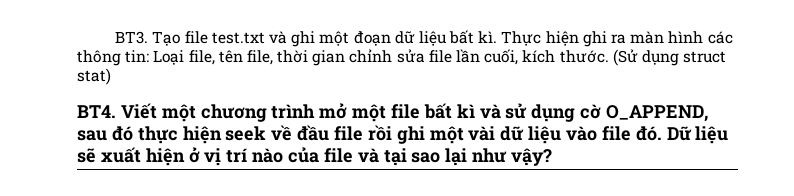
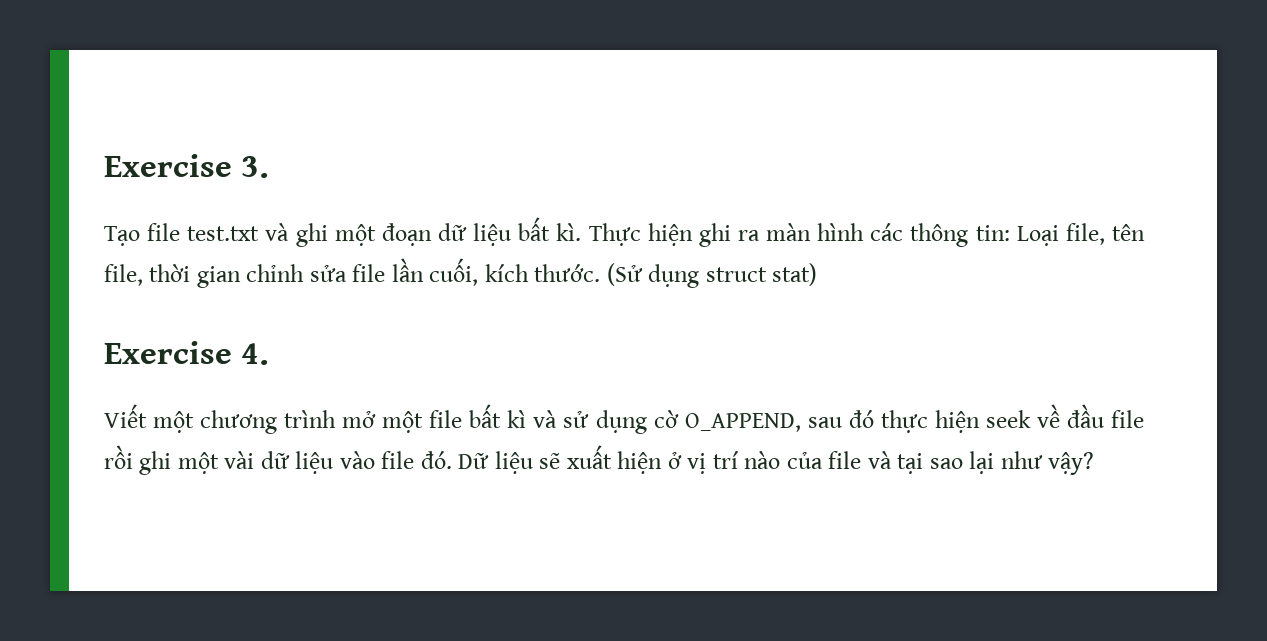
- BT3. Tạo file test.txt và ghi một đoạn dữ liệu bất kì.
+ Exercise 3.
+ Tạo file test.txt và ghi một đoạn dữ liệu bất kì.
- BT4. Viết một chương trình mở một file bất kì và sử dụng cờ O_APPEND, sau đó thực hiện seek về đầu file rồi ghi một vài dữ liệu vào file đó.
+ Exercise 4.
+ Viết một chương trình mở một file bất kì và sử dụng cờ O_APPEND, sau đó thực hiện seek về đầu file rồi ghi một vài dữ liệu vào file đó.

